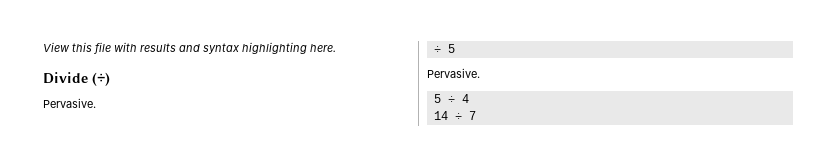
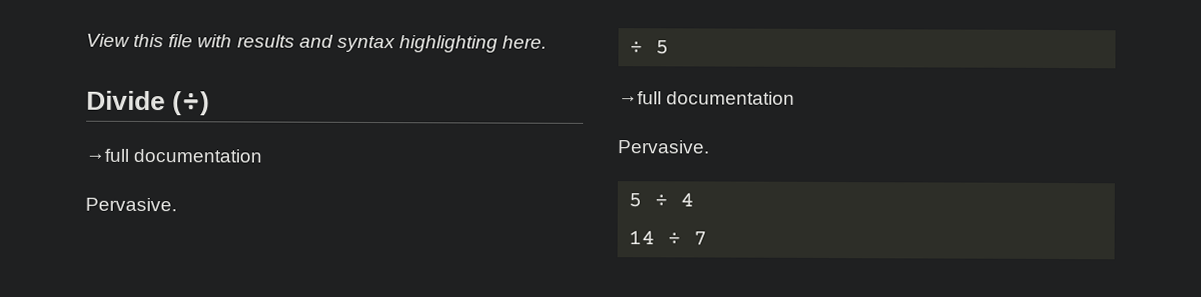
  Divide (÷)
+ →full documentation
  ÷ 5
+ →full documentation

